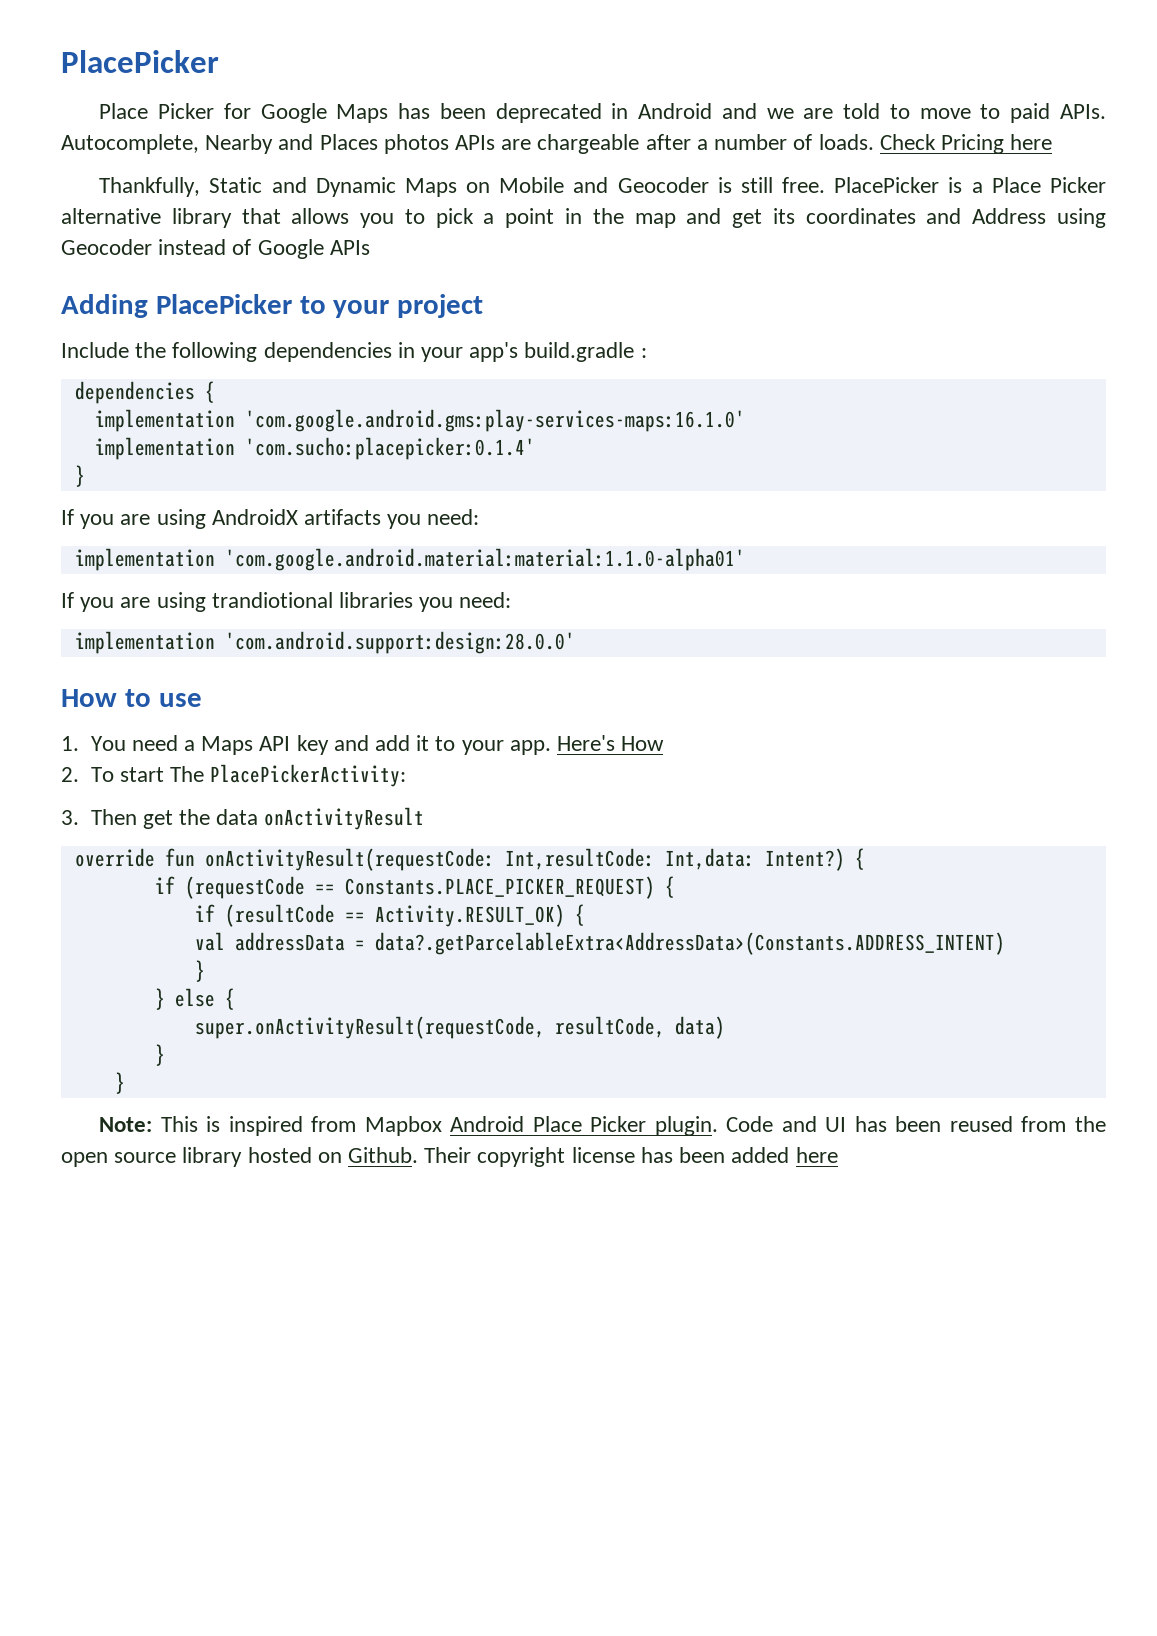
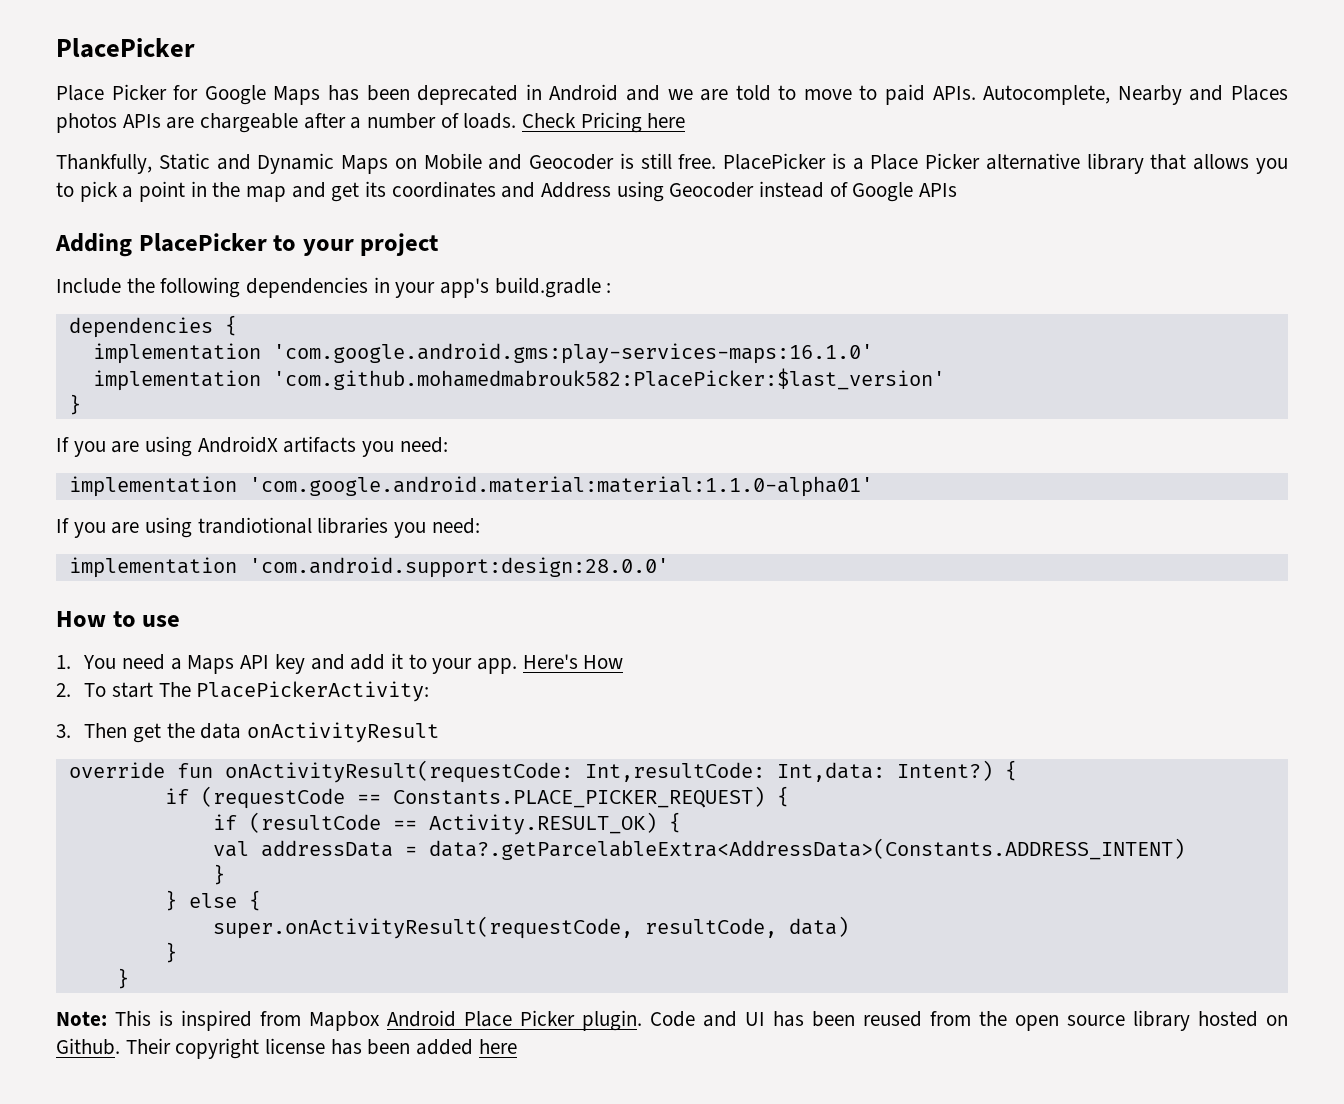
- implementation 'com.sucho:placepicker:0.1.4'
+ implementation 'com.github.mohamedmabrouk582:PlacePicker:$last_version'

